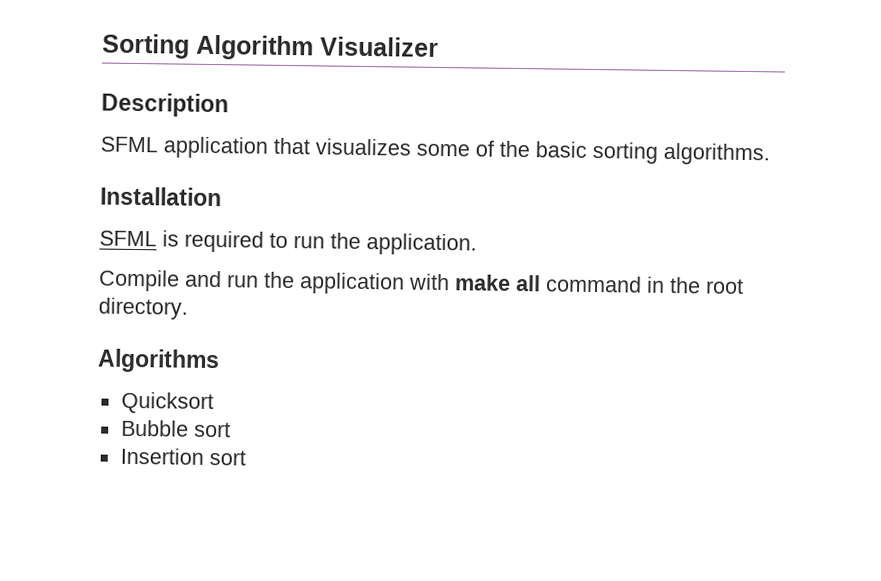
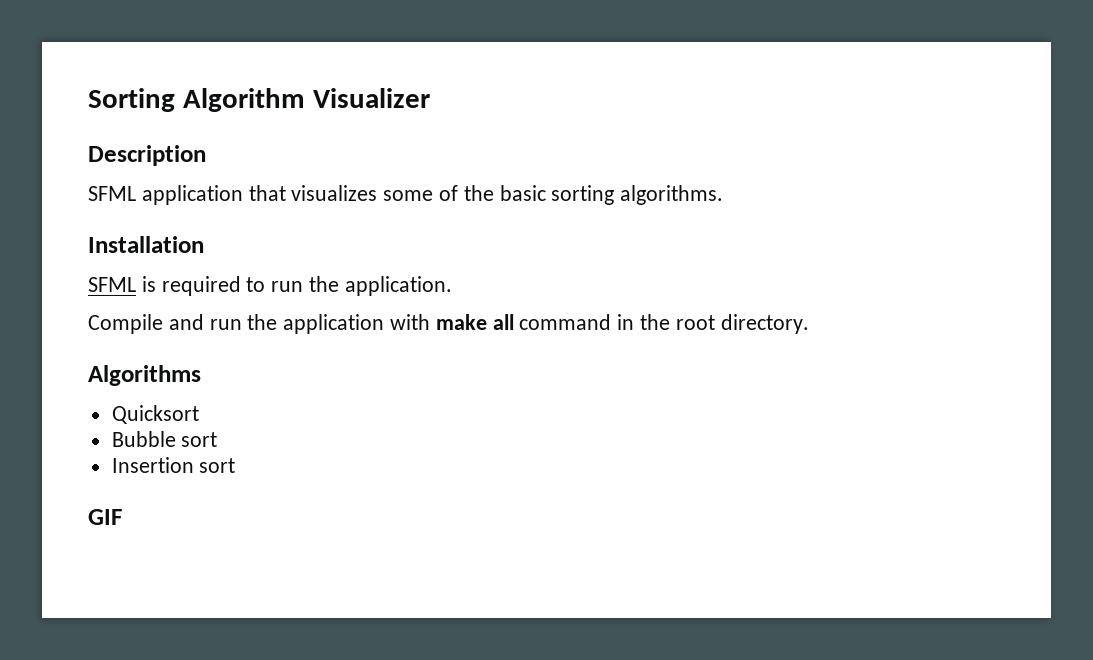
+ GIF

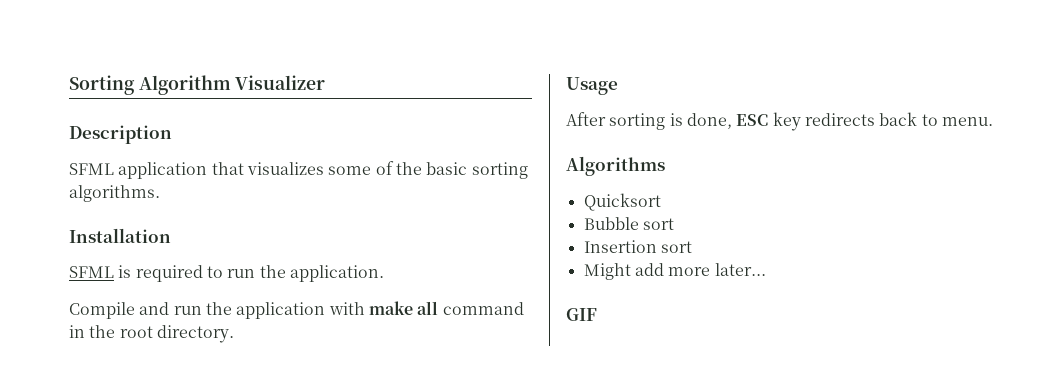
+ Usage
+ After sorting is done, ESC key redirects back to menu.
+ Might add more later...

